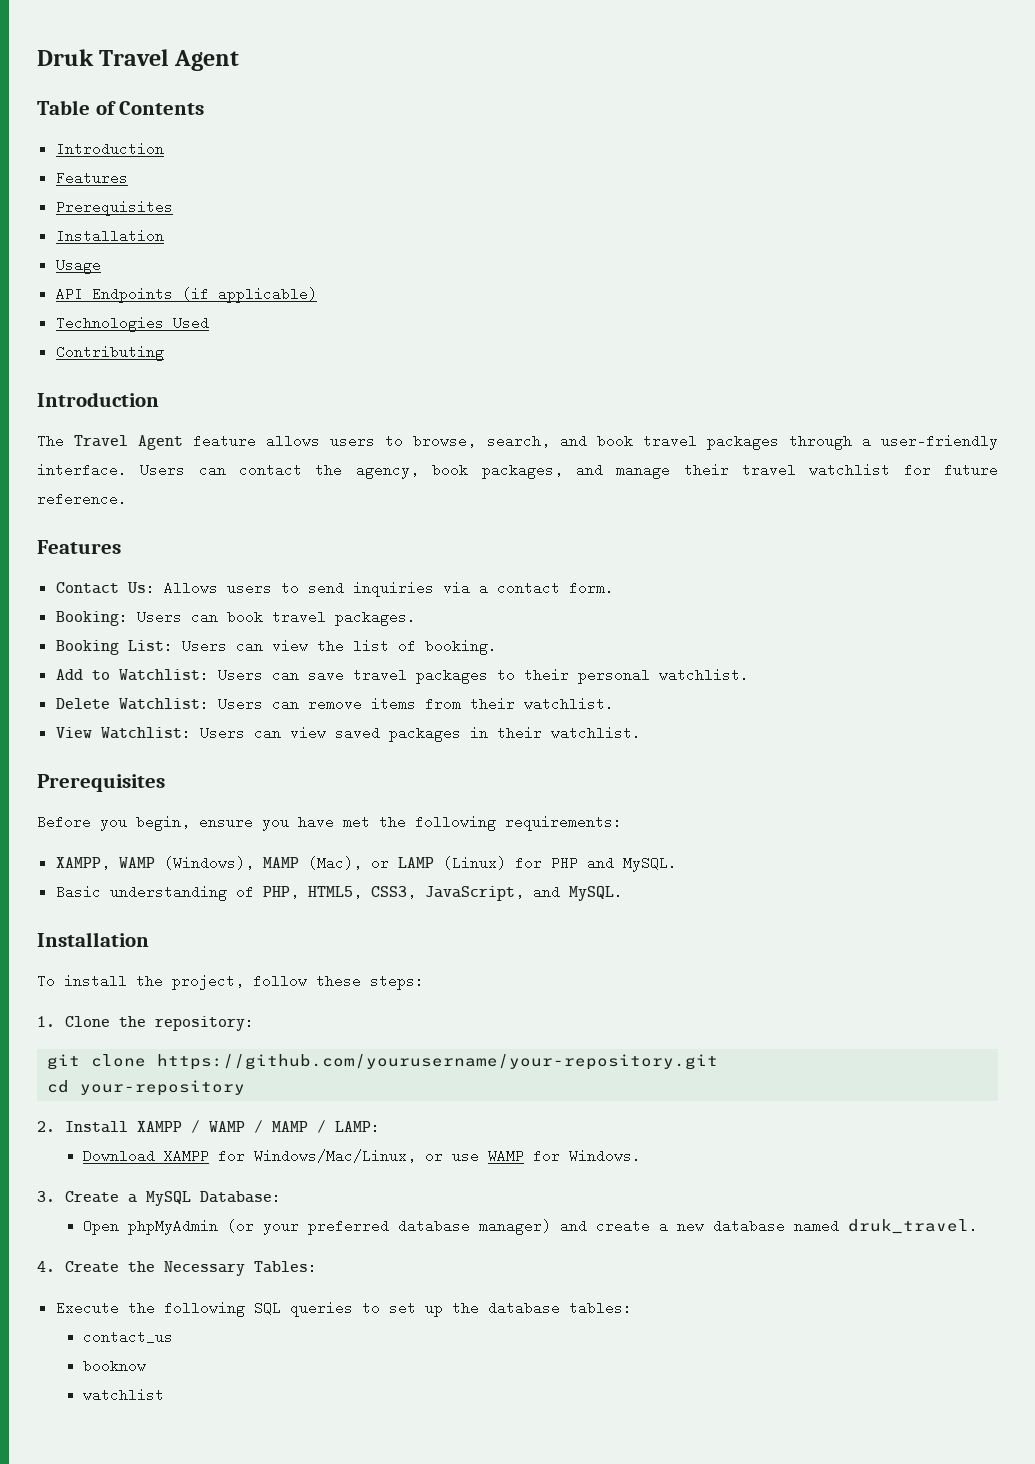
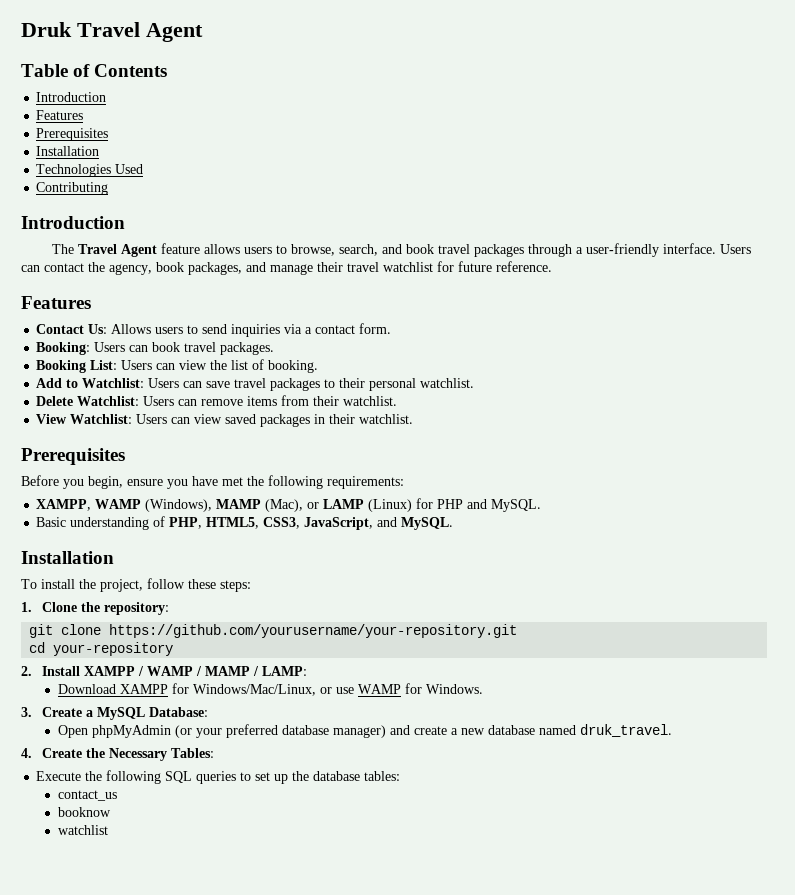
- Usage
- API Endpoints (if applicable)

